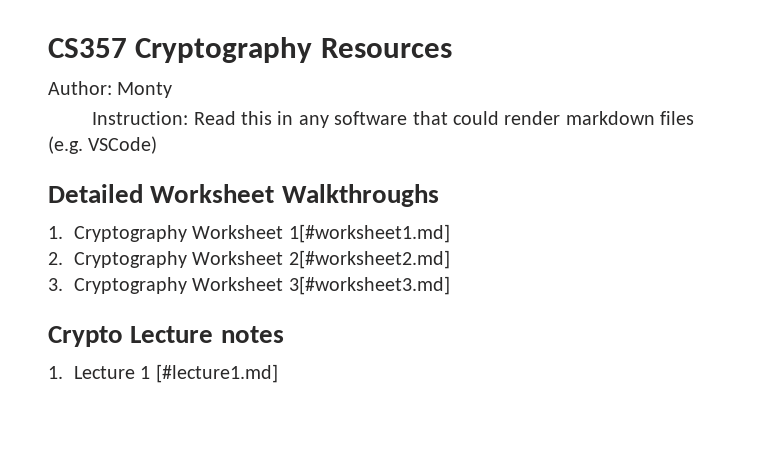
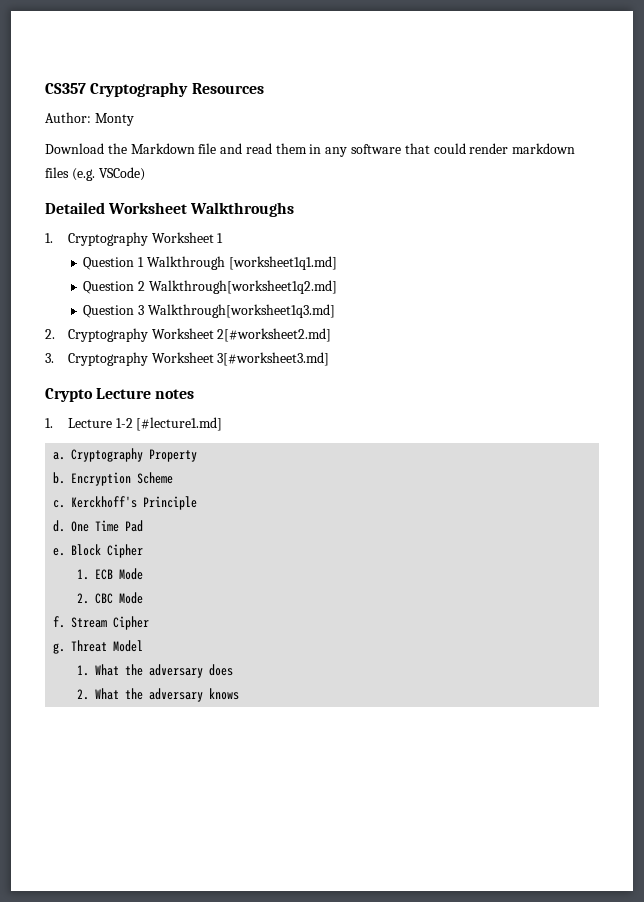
- Instruction: Read this in any software that could render markdown files (e.g. VSCode)
+ Download the Markdown file and read them in any software that could render markdown files (e.g. VSCode)
- 1. Cryptography Worksheet 1[#worksheet1.md]
+ 1. Cryptography Worksheet 1
+ Question 1 Walkthrough [worksheet1q1.md]
+ Question 2 Walkthrough[worksheet1q2.md]
+ Question 3 Walkthrough[worksheet1q3.md]
- 1. Lecture 1 [#lecture1.md]
+ 1. Lecture 1-2 [#lecture1.md]
+ a. Cryptography Property
+ b. Encryption Scheme
+ c. Kerckhoff's Principle
+ d. One Time Pad
+ e. Block Cipher
+ 1. ECB Mode
+ 2. CBC Mode
+ f. Stream Cipher
+ g. Threat Model
+ 1. What the adversary does
+ 2. What the adversary knows

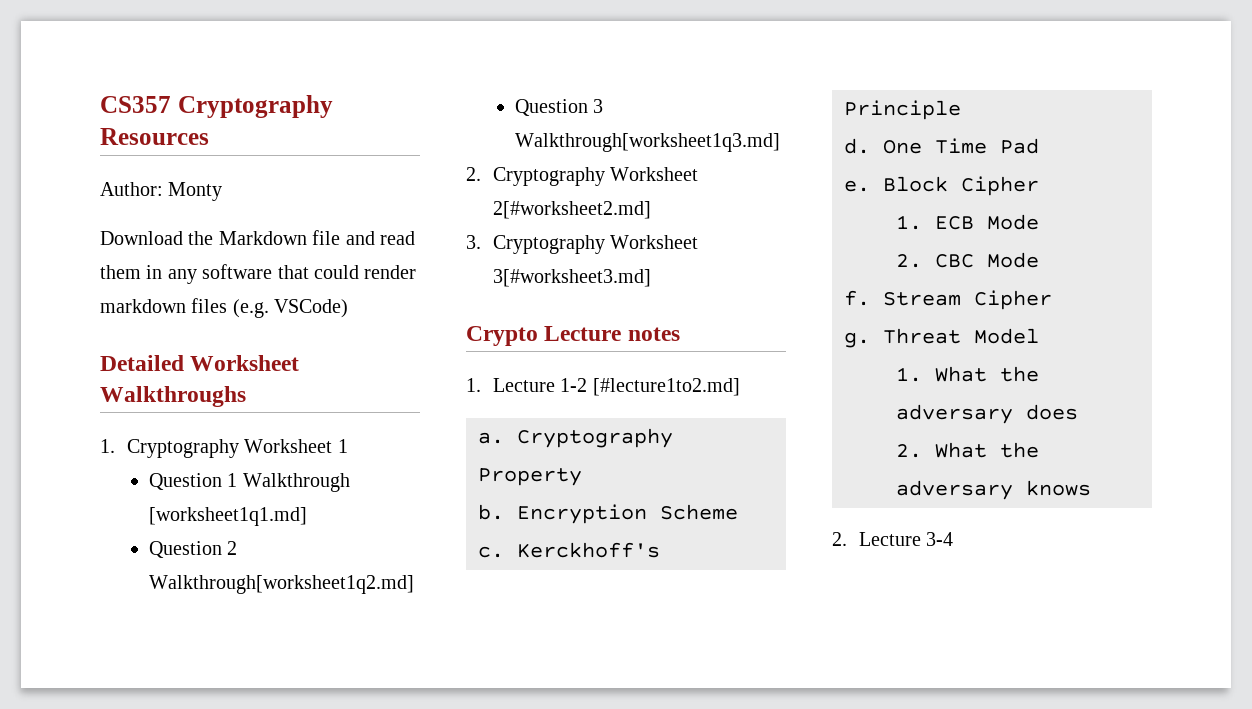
- 1. Lecture 1-2 [#lecture1.md]
+ 1. Lecture 1-2 [#lecture1to2.md]
+ 2. Lecture 3-4

